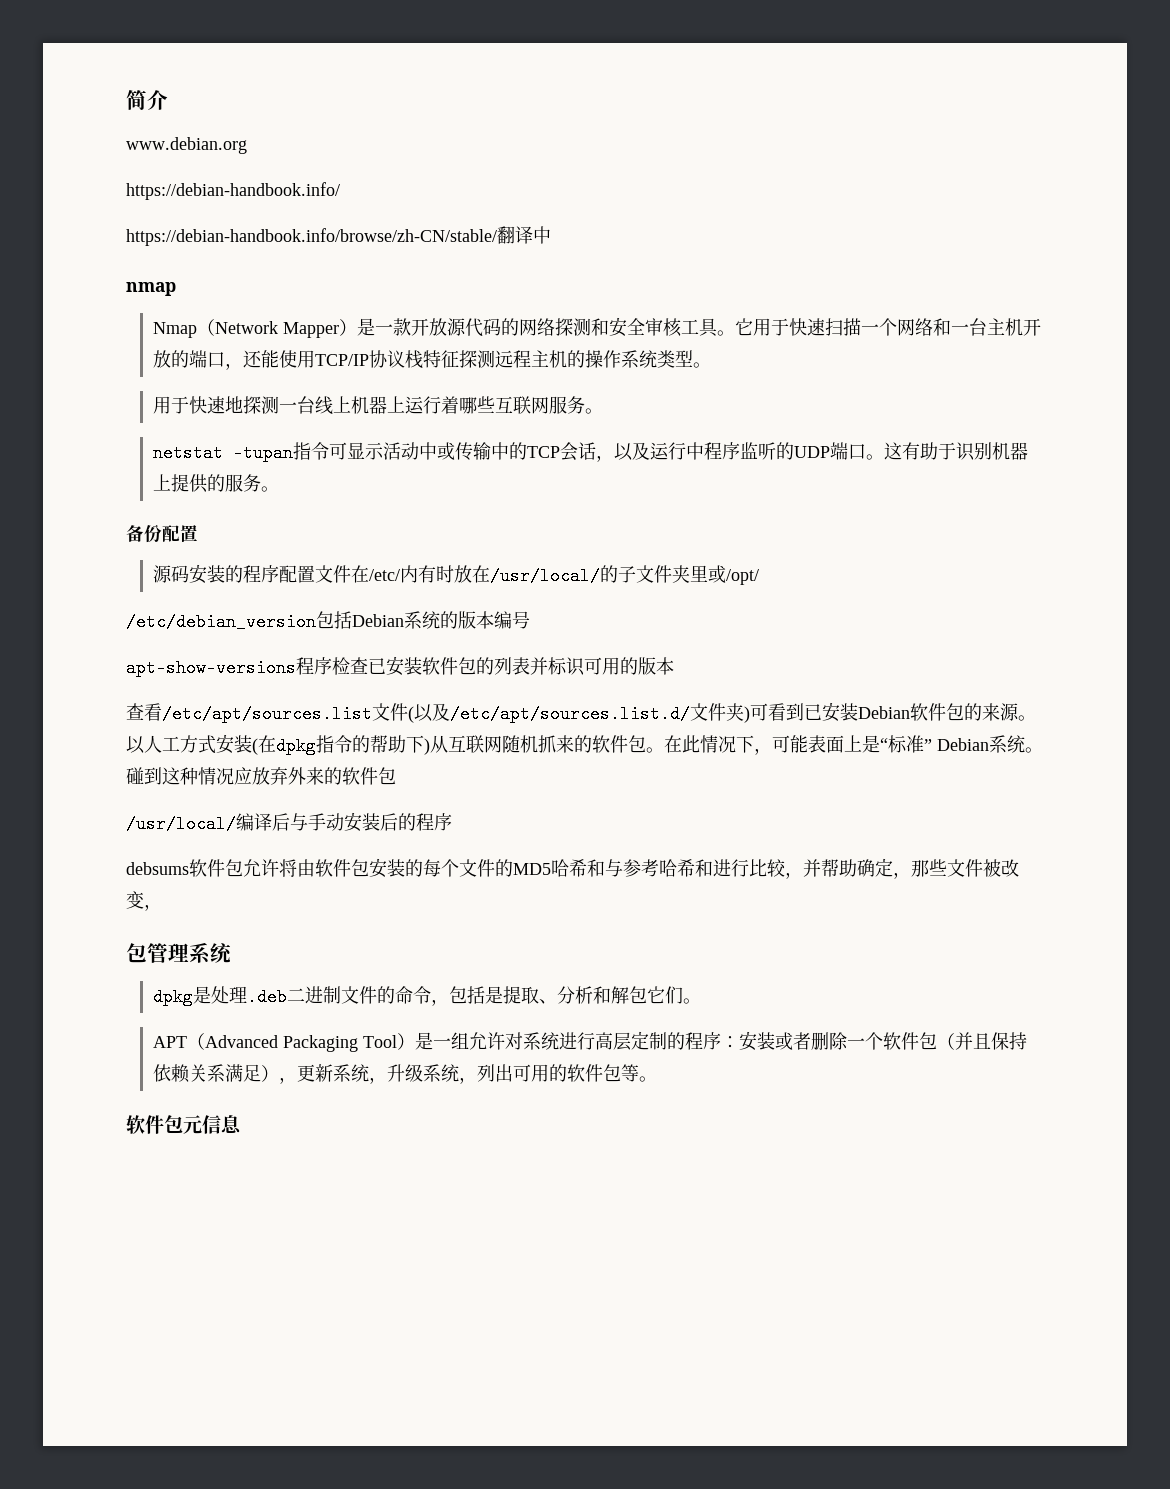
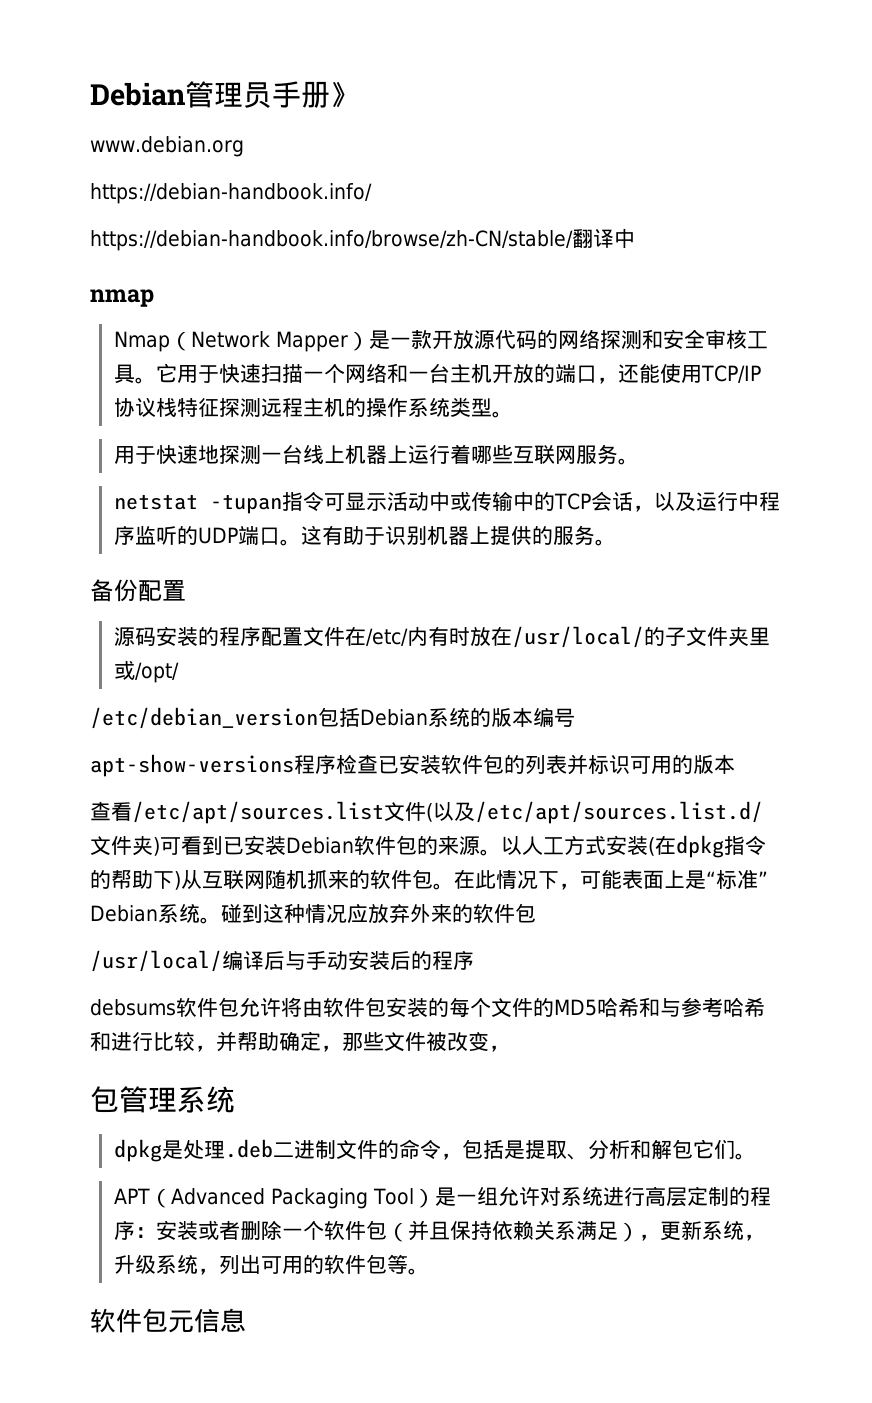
- 简介
+ Debian管理员手册》

